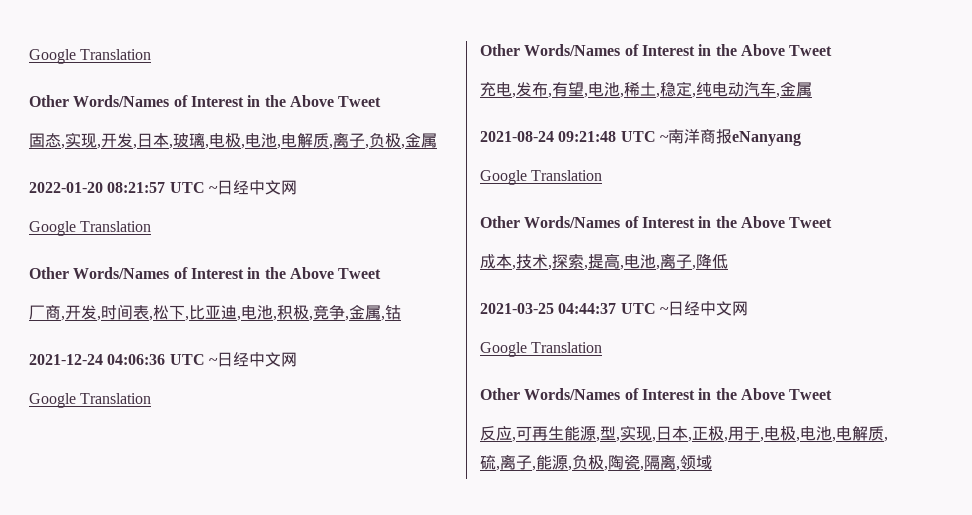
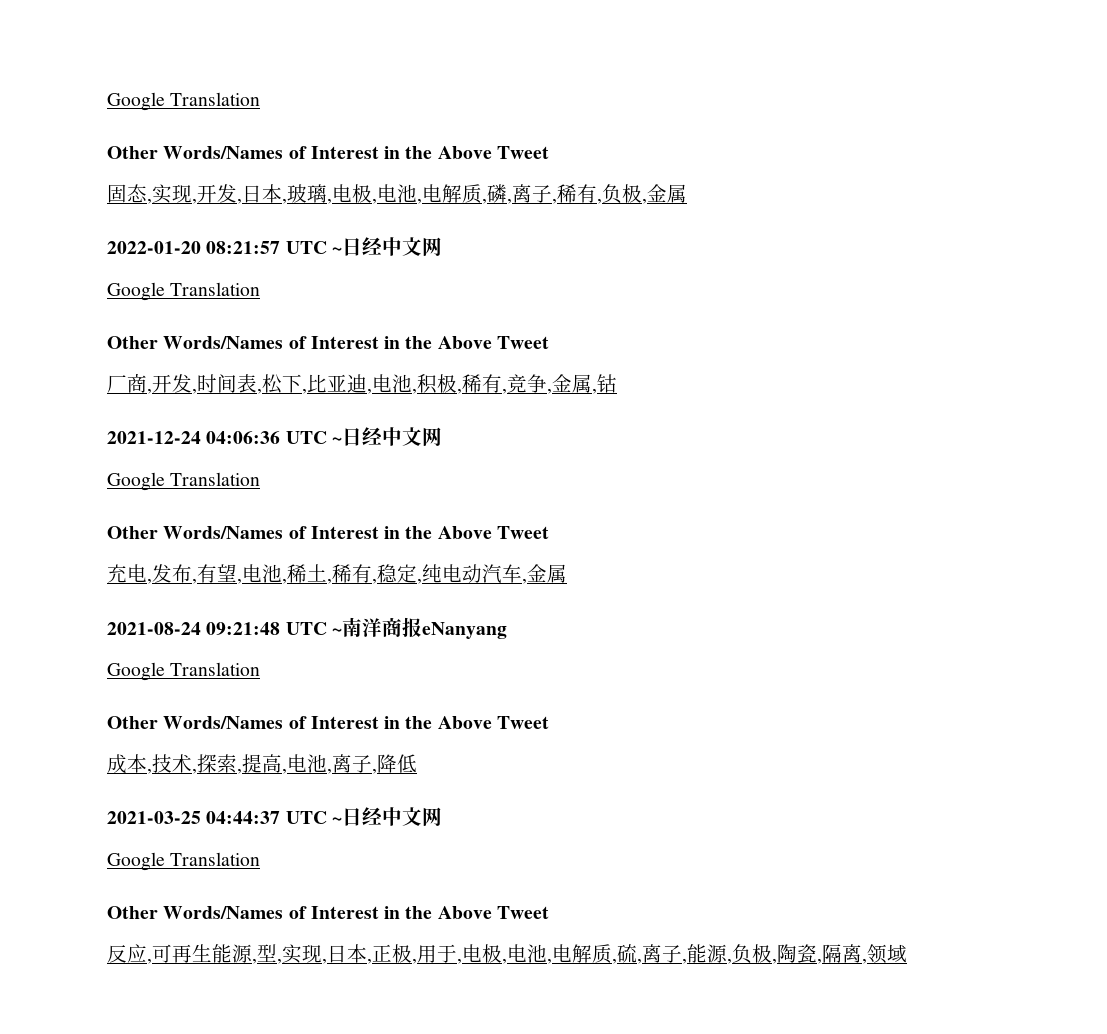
- 固态,实现,开发,日本,玻璃,电极,电池,电解质,离子,负极,金属
+ 固态,实现,开发,日本,玻璃,电极,电池,电解质,磷,离子,稀有,负极,金属
- 厂商,开发,时间表,松下,比亚迪,电池,积极,竞争,金属,钴
+ 厂商,开发,时间表,松下,比亚迪,电池,积极,稀有,竞争,金属,钴
- 充电,发布,有望,电池,稀土,稳定,纯电动汽车,金属
+ 充电,发布,有望,电池,稀土,稀有,稳定,纯电动汽车,金属

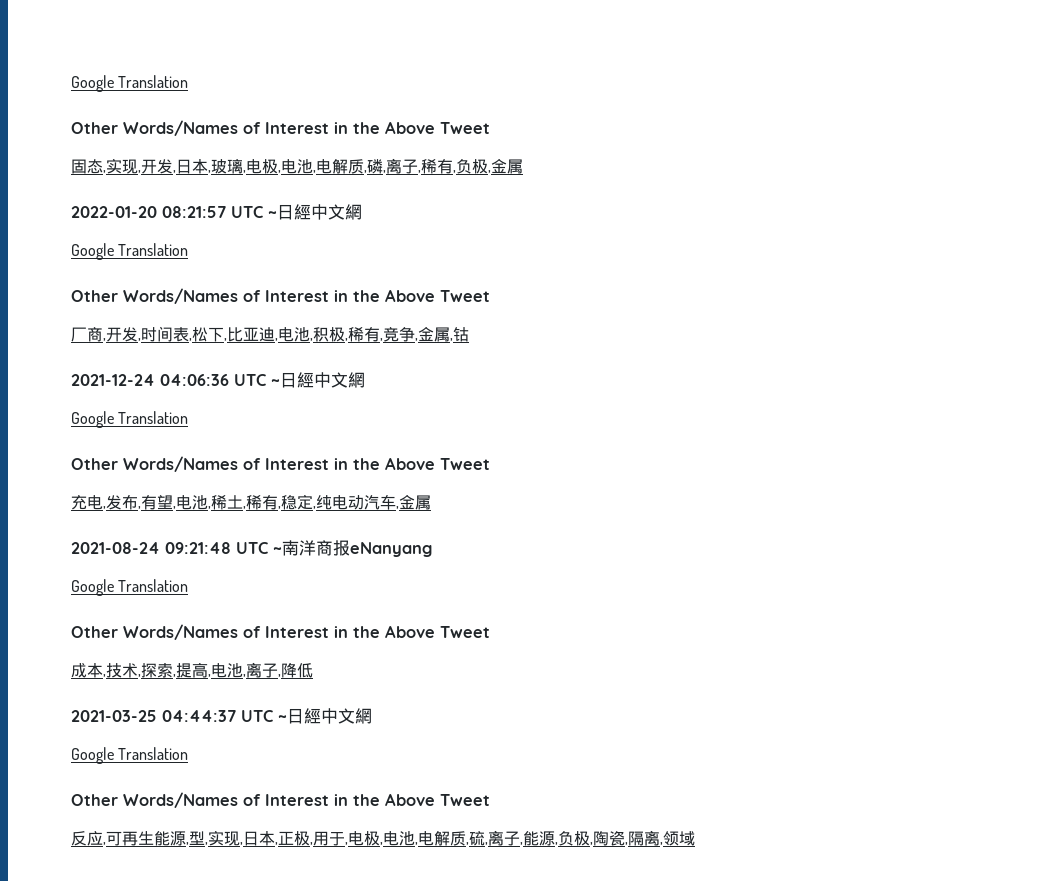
- 2022-01-20 08:21:57 UTC ~日经中文网
+ 2022-01-20 08:21:57 UTC ~日經中文網
- 2021-12-24 04:06:36 UTC ~日经中文网
+ 2021-12-24 04:06:36 UTC ~日經中文網
- 2021-03-25 04:44:37 UTC ~日经中文网
+ 2021-03-25 04:44:37 UTC ~日經中文網

